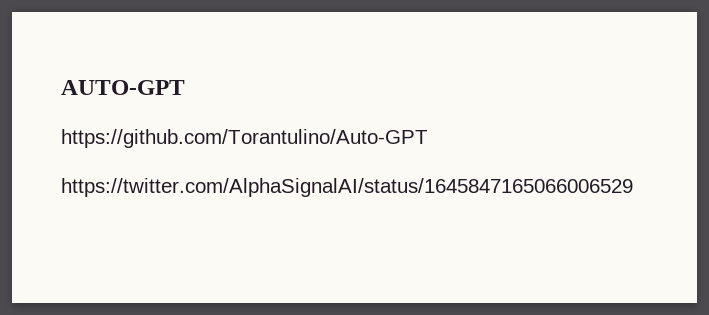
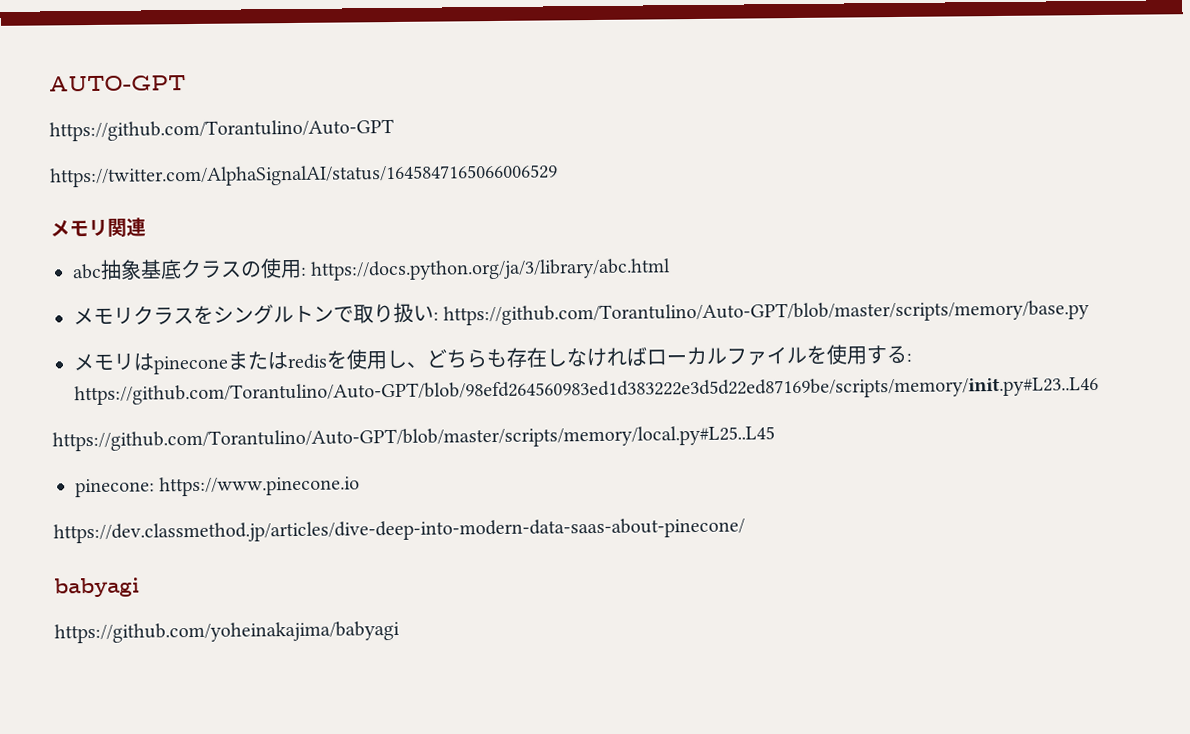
+ メモリ関連
+ abc抽象基底クラスの使用: https://docs.python.org/ja/3/library/abc.html
+ メモリクラスをシングルトンで取り扱い: https://github.com/Torantulino/Auto-GPT/blob/master/scripts/memory/base.py
+ メモリはpineconeまたはredisを使用し、どちらも存在しなければローカルファイルを使用する: https://github.com/Torantulino/Auto-GPT/blob/98efd264560983ed1d383222e3d5d22ed87169be/scripts/memory/init.py#L23..L46
+ https://github.com/Torantulino/Auto-GPT/blob/master/scripts/memory/local.py#L25..L45
+ pinecone: https://www.pinecone.io
+ https://dev.classmethod.jp/articles/dive-deep-into-modern-data-saas-about-pinecone/
+ babyagi
+ https://github.com/yoheinakajima/babyagi

